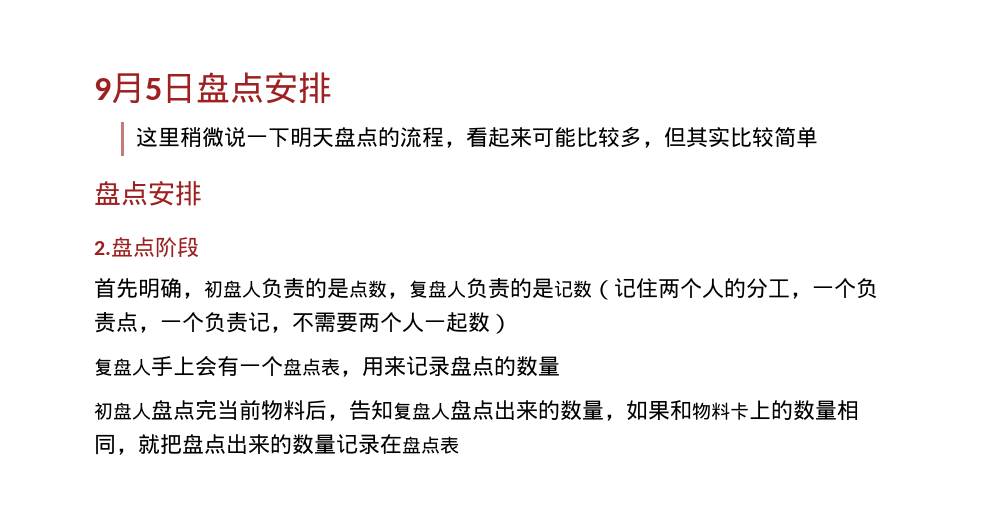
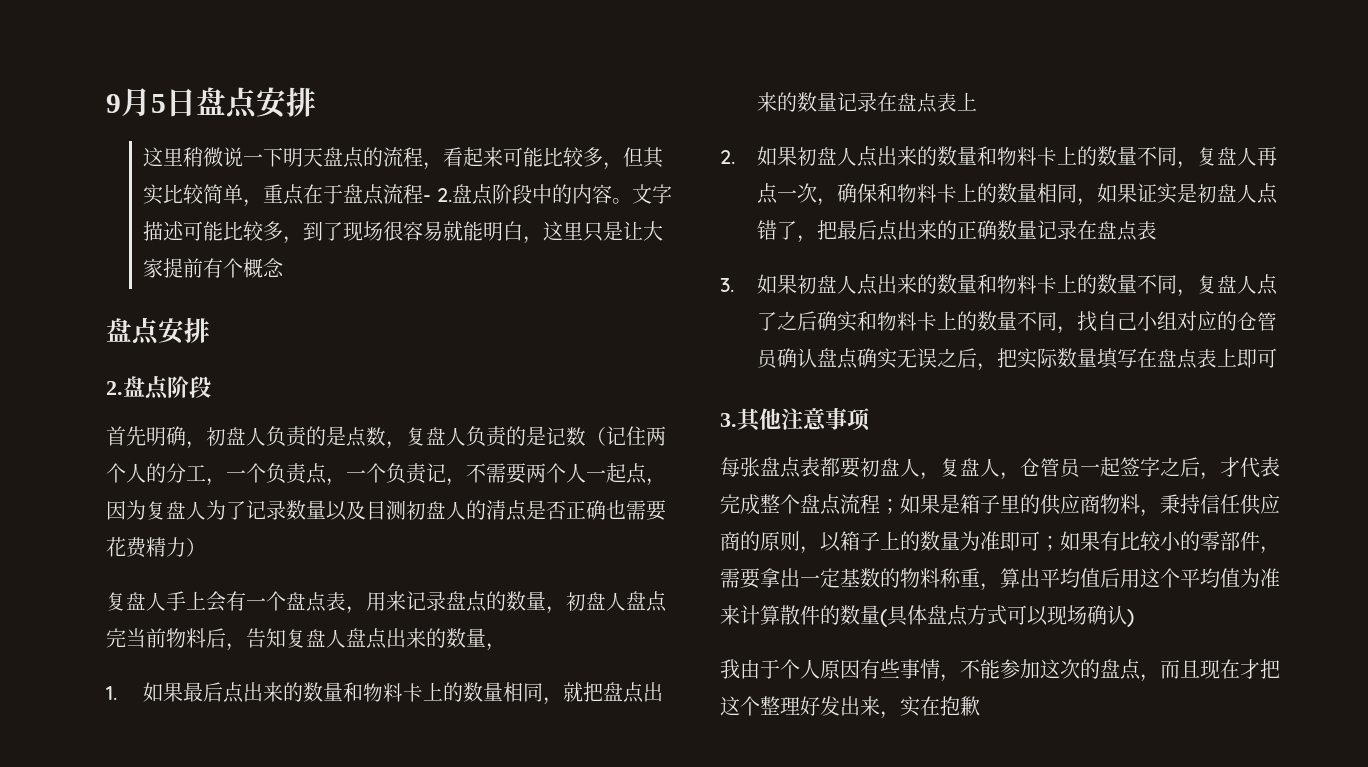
- 这里稍微说一下明天盘点的流程，看起来可能比较多，但其实比较简单
+ 这里稍微说一下明天盘点的流程，看起来可能比较多，但其实比较简单，重点在于盘点流程- 2.盘点阶段中的内容。文字描述可能比较多，到了现场很容易就能明白，这里只是让大家提前有个概念
- 首先明确，初盘人负责的是点数，复盘人负责的是记数（记住两个人的分工，一个负责点，一个负责记，不需要两个人一起数）
+ 首先明确，初盘人负责的是点数，复盘人负责的是记数（记住两个人的分工，一个负责点，一个负责记，不需要两个人一起点，因为复盘人为了记录数量以及目测初盘人的清点是否正确也需要花费精力）
- 复盘人手上会有一个盘点表，用来记录盘点的数量
- 初盘人盘点完当前物料后，告知复盘人盘点出来的数量，如果和物料卡上的数量相同，就把盘点出来的数量记录在盘点表
+ 复盘人手上会有一个盘点表，用来记录盘点的数量，初盘人盘点完当前物料后，告知复盘人盘点出来的数量，
+ 1.如果最后点出来的数量和物料卡上的数量相同，就把盘点出来的数量记录在盘点表上
+ 2.如果初盘人点出来的数量和物料卡上的数量不同，复盘人再点一次，确保和物料卡上的数量相同，如果证实是初盘人点错了，把最后点出来的正确数量记录在盘点表
+ 3.如果初盘人点出来的数量和物料卡上的数量不同，复盘人点了之后确实和物料卡上的数量不同，找自己小组对应的仓管员确认盘点确实无误之后，把实际数量填写在盘点表上即可
+ 3.其他注意事项
+ 每张盘点表都要初盘人，复盘人，仓管员一起签字之后，才代表完成整个盘点流程；如果是箱子里的供应商物料，秉持信任供应商的原则，以箱子上的数量为准即可；如果有比较小的零部件，需要拿出一定基数的物料称重，算出平均值后用这个平均值为准来计算散件的数量(具体盘点方式可以现场确认)
+ 我由于个人原因有些事情，不能参加这次的盘点，而且现在才把这个整理好发出来，实在抱歉

